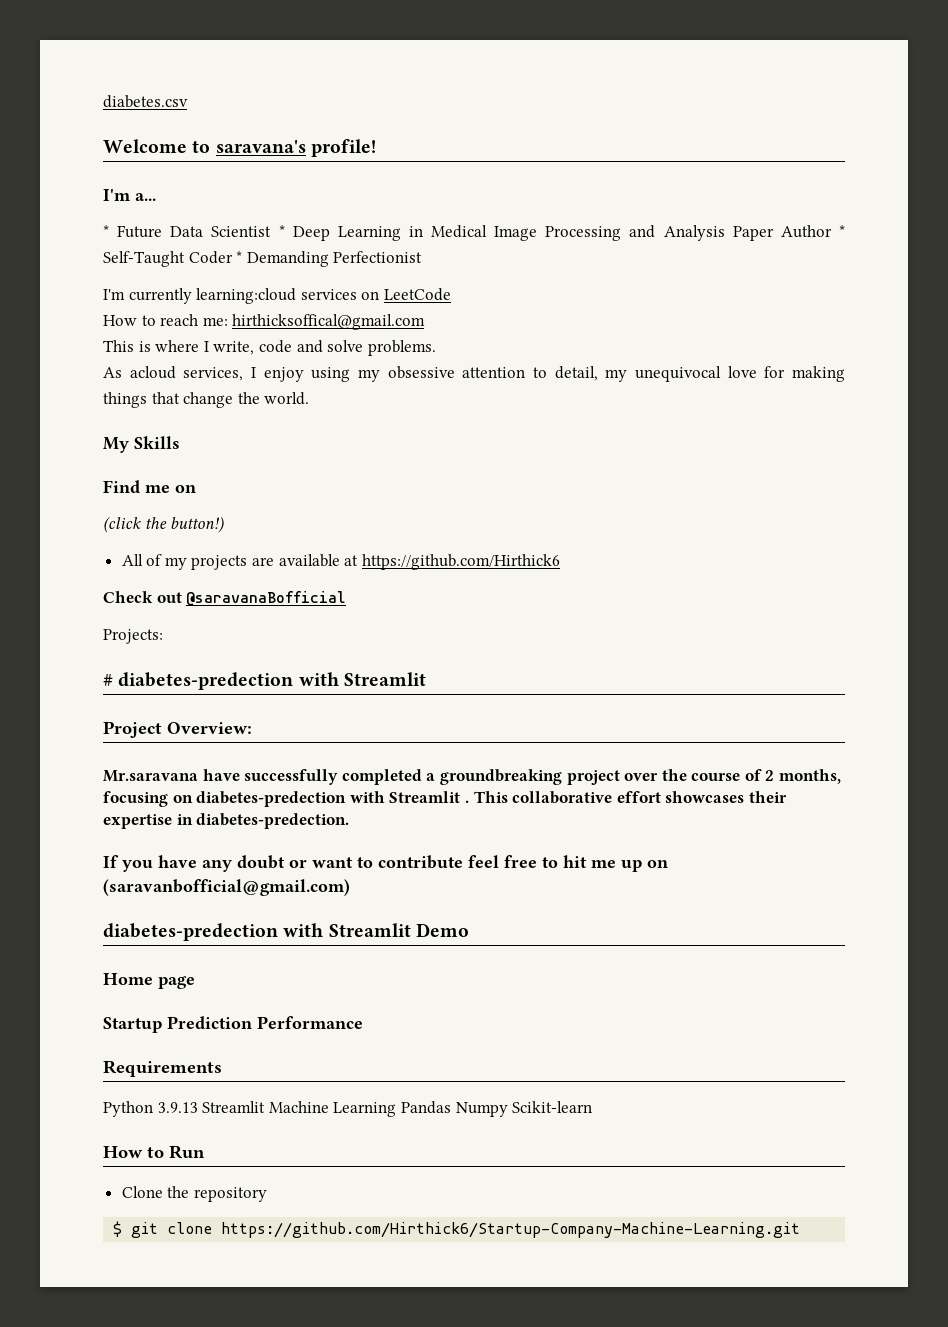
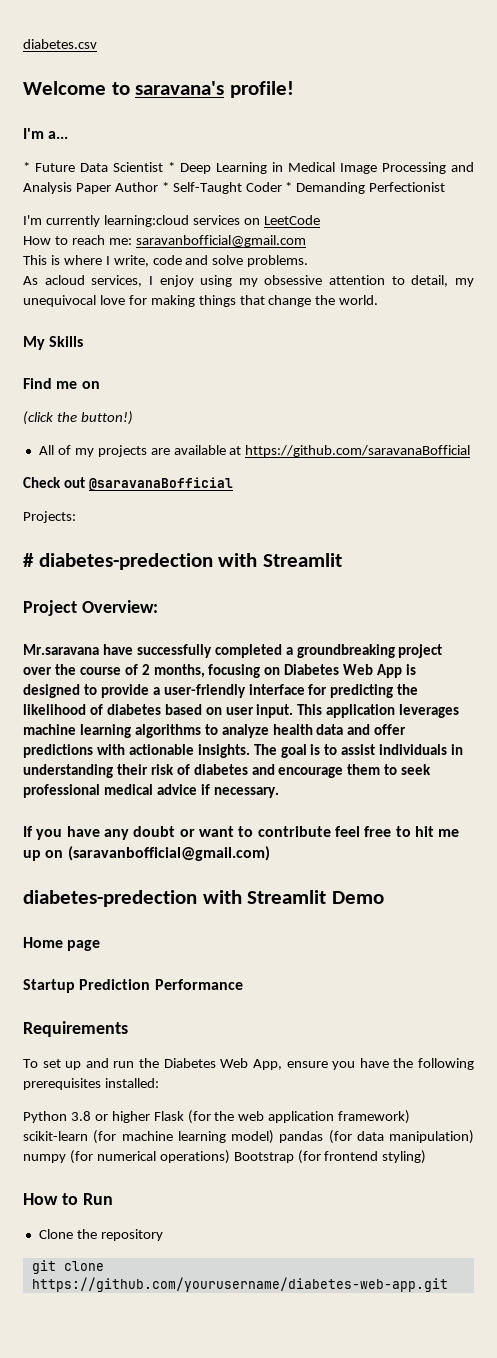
- How to reach me: hirthicksoffical@gmail.com
+ How to reach me: saravanbofficial@gmail.com
- All of my projects are available at https://github.com/Hirthick6
+ All of my projects are available at https://github.com/saravanaBofficial
- Mr.saravana have successfully completed a groundbreaking project over the course of 2 months, focusing on diabetes-predection with Streamlit . This collaborative effort showcases their expertise in diabetes-predection.
+ Mr.saravana have successfully completed a groundbreaking project over the course of 2 months, focusing on Diabetes Web App is designed to provide a user-friendly interface for predicting the likelihood of diabetes based on user input. This application leverages machine learning algorithms to analyze health data and offer predictions with actionable insights. The goal is to assist individuals in understanding their risk of diabetes and encourage them to seek professional medical advice if necessary.
- Python 3.9.13 Streamlit Machine Learning Pandas Numpy Scikit-learn
+ To set up and run the Diabetes Web App, ensure you have the following prerequisites installed:
+ Python 3.8 or higher Flask (for the web application framework) scikit-learn (for machine learning model) pandas (for data manipulation) numpy (for numerical operations) Bootstrap (for frontend styling)
- $ git clone https://github.com/Hirthick6/Startup-Company-Machine-Learning.git
+ git clone https://github.com/yourusername/diabetes-web-app.git

